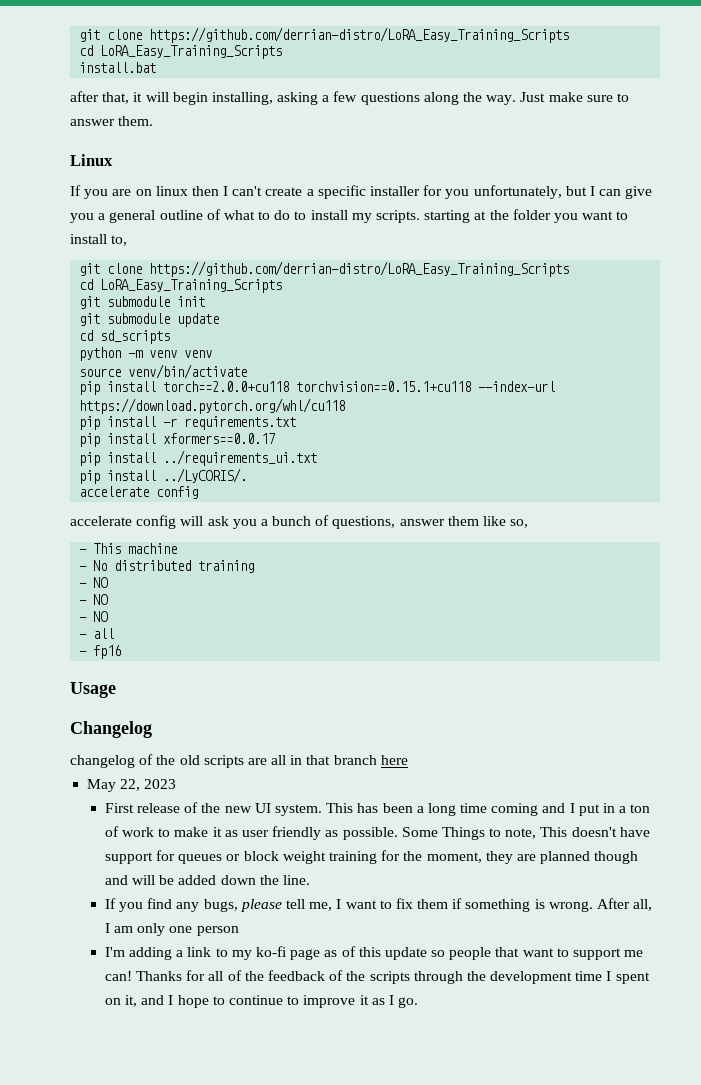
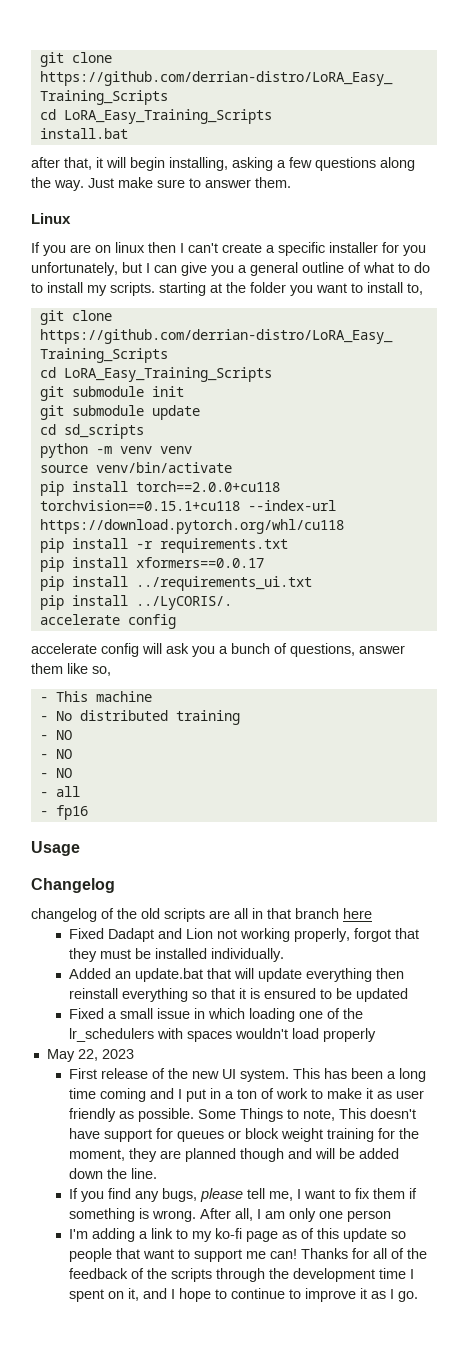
+ Fixed Dadapt and Lion not working properly, forgot that they must be installed individually.
+ Added an update.bat that will update everything then reinstall everything so that it is ensured to be updated
+ Fixed a small issue in which loading one of the lr_schedulers with spaces wouldn't load properly

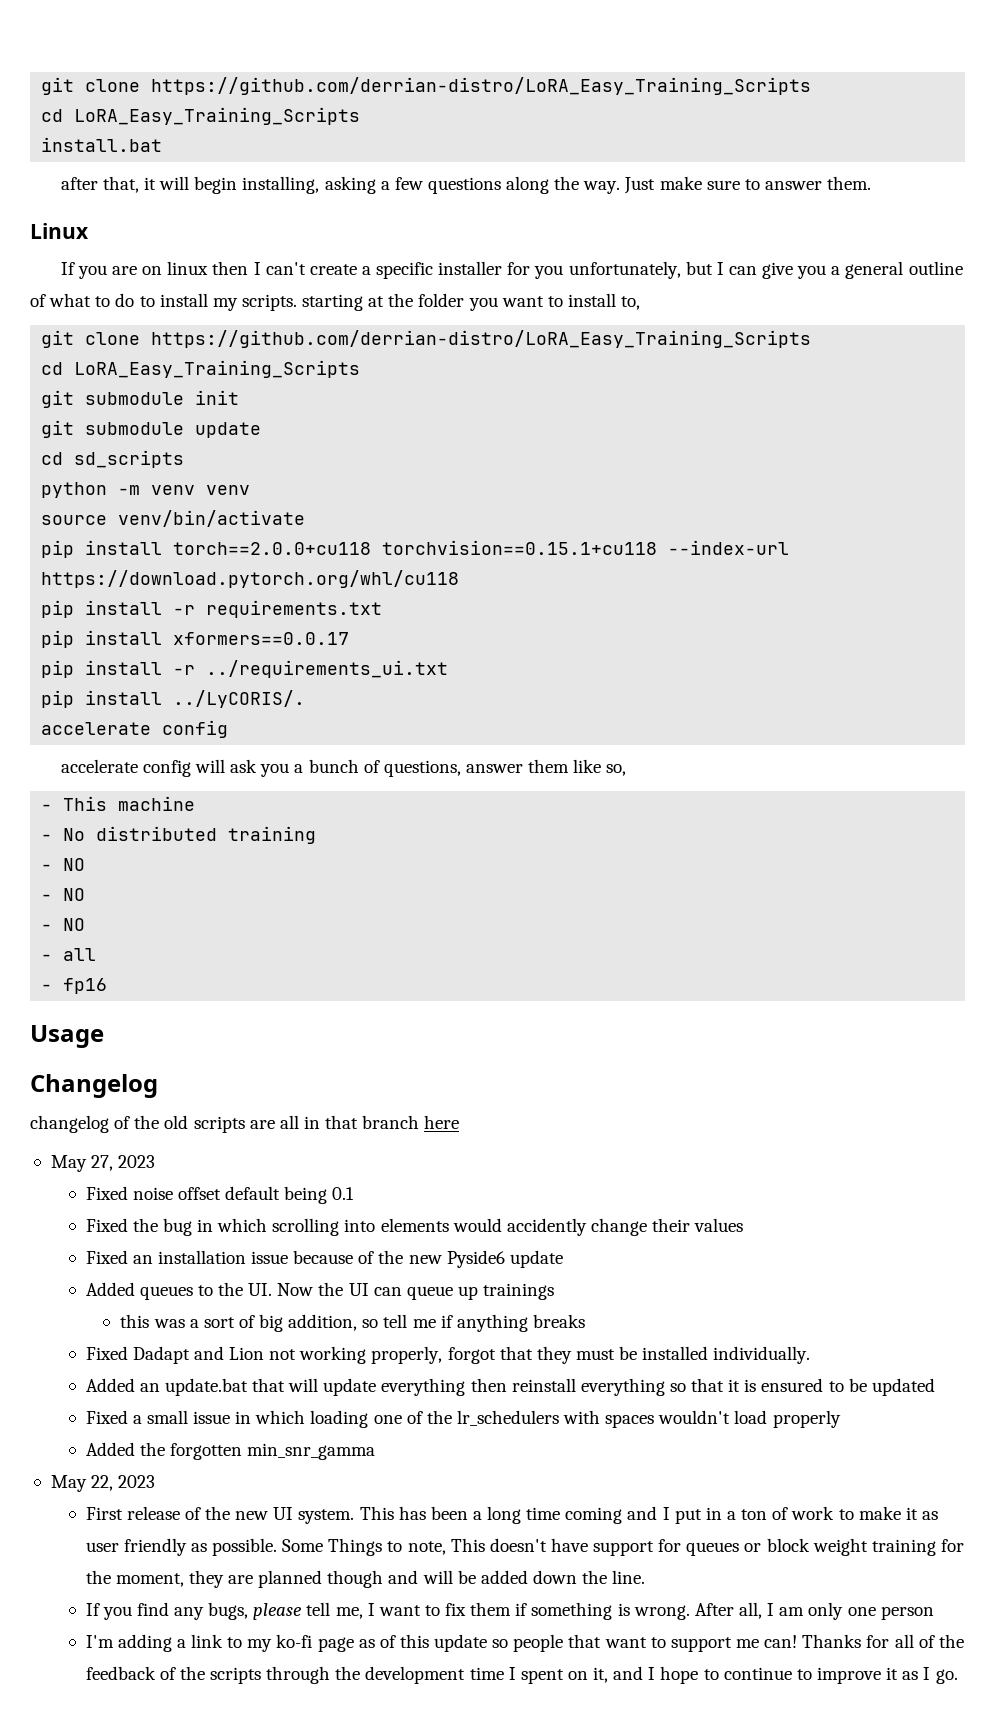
- pip install ../requirements_ui.txt
+ pip install -r ../requirements_ui.txt
+ May 27, 2023
+ Fixed noise offset default being 0.1
+ Fixed the bug in which scrolling into elements would accidently change their values
+ Fixed an installation issue because of the new Pyside6 update
+ Added queues to the UI. Now the UI can queue up trainings
+ this was a sort of big addition, so tell me if anything breaks
+ Added the forgotten min_snr_gamma

